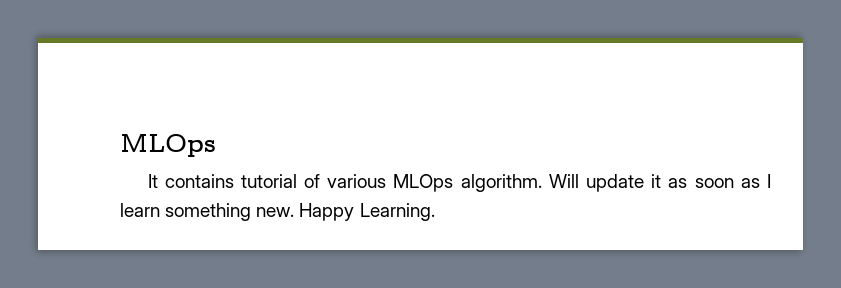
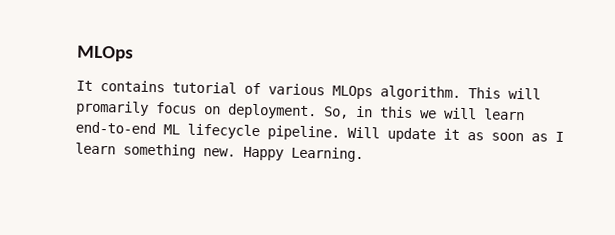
+ This will promarily focus on deployment. So, in this we will learn end-to-end ML lifecycle pipeline.

